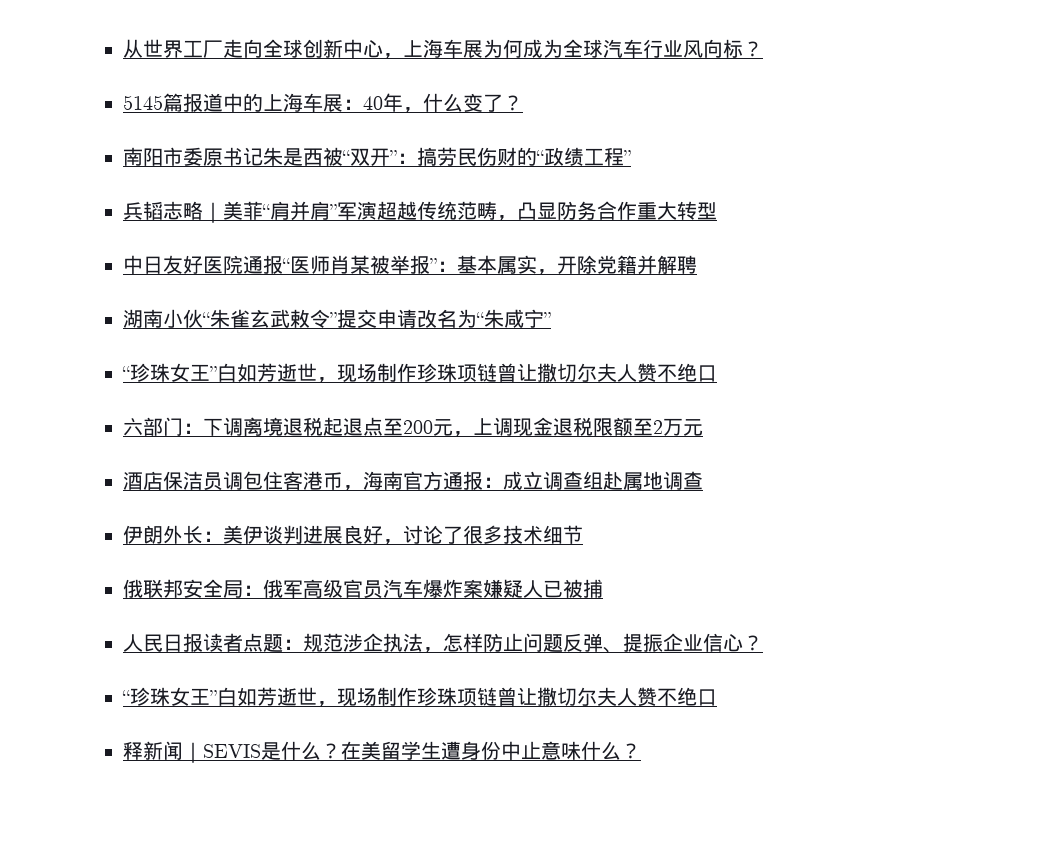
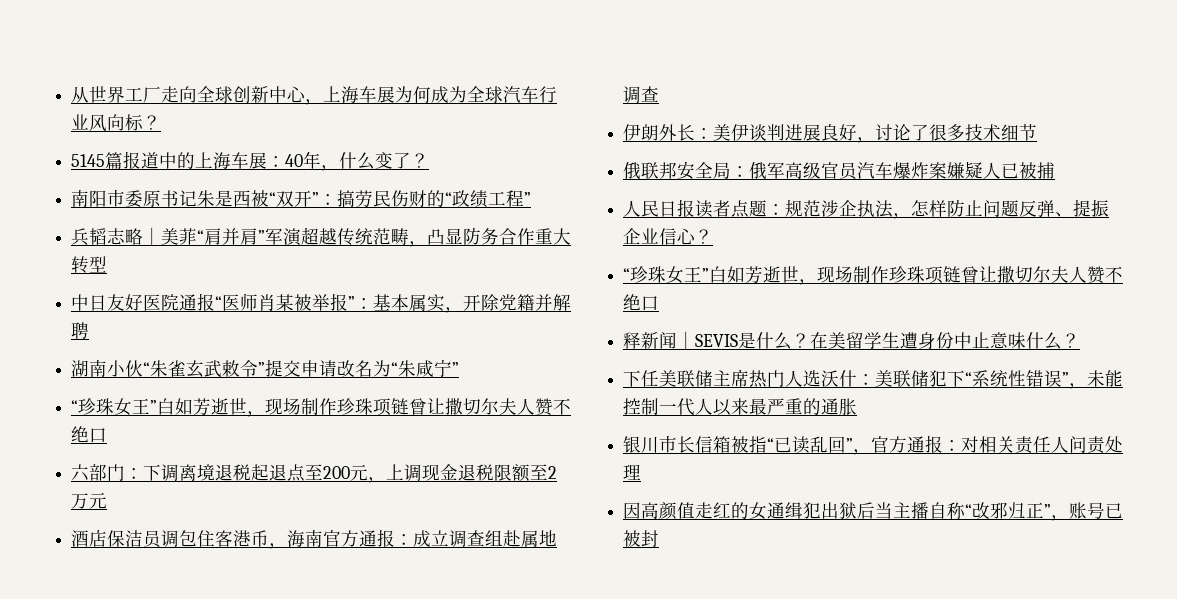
+ 下任美联储主席热门人选沃什：美联储犯下“系统性错误”，未能控制一代人以来最严重的通胀
+ 银川市长信箱被指“已读乱回”，官方通报：对相关责任人问责处理
+ 因高颜值走红的女通缉犯出狱后当主播自称“改邪归正”，账号已被封

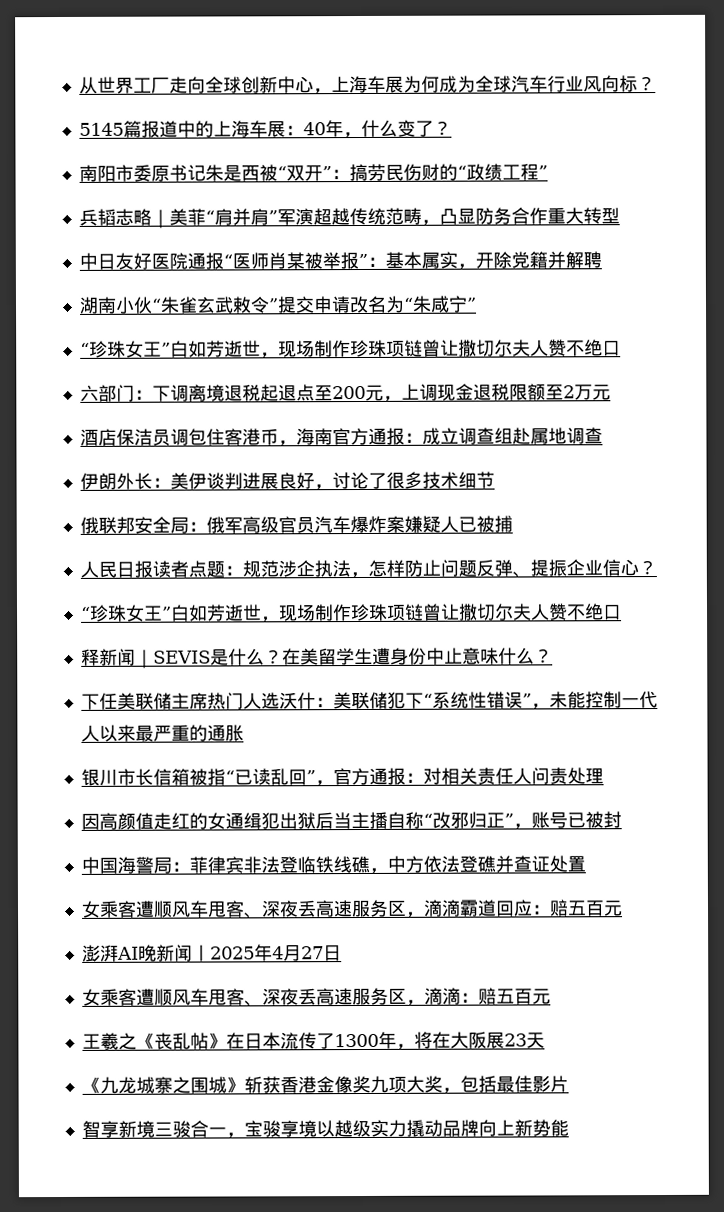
+ 中国海警局：菲律宾非法登临铁线礁，中方依法登礁并查证处置
+ 女乘客遭顺风车甩客、深夜丢高速服务区，滴滴霸道回应：赔五百元
+ 澎湃AI晚新闻丨2025年4月27日
+ 女乘客遭顺风车甩客、深夜丢高速服务区，滴滴：赔五百元
+ 王羲之《丧乱帖》在日本流传了1300年，将在大阪展23天
+ 《九龙城寨之围城》斩获香港金像奖九项大奖，包括最佳影片
+ 智享新境三骏合一，宝骏享境以越级实力撬动品牌向上新势能

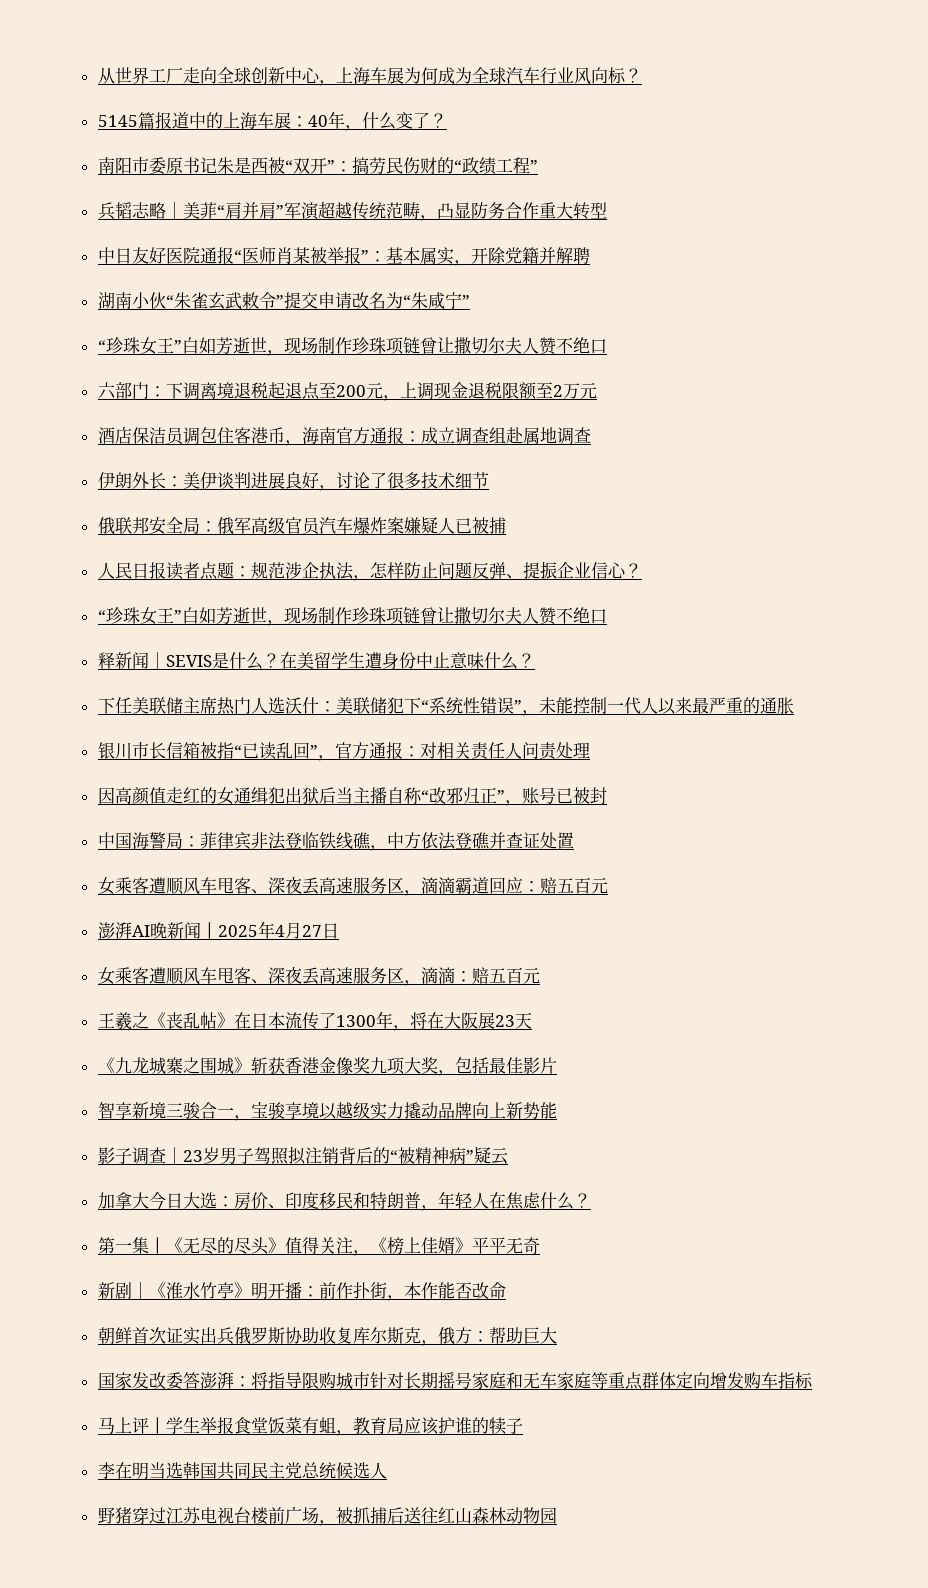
+ 影子调查｜23岁男子驾照拟注销背后的“被精神病”疑云
+ 加拿大今日大选：房价、印度移民和特朗普，年轻人在焦虑什么？
+ 第一集丨《无尽的尽头》值得关注，《榜上佳婿》平平无奇
+ 新剧｜《淮水竹亭》明开播：前作扑街，本作能否改命
+ 朝鲜首次证实出兵俄罗斯协助收复库尔斯克，俄方：帮助巨大
+ 国家发改委答澎湃：将指导限购城市针对长期摇号家庭和无车家庭等重点群体定向增发购车指标
+ 马上评丨学生举报食堂饭菜有蛆，教育局应该护谁的犊子
+ 李在明当选韩国共同民主党总统候选人
+ 野猪穿过江苏电视台楼前广场，被抓捕后送往红山森林动物园

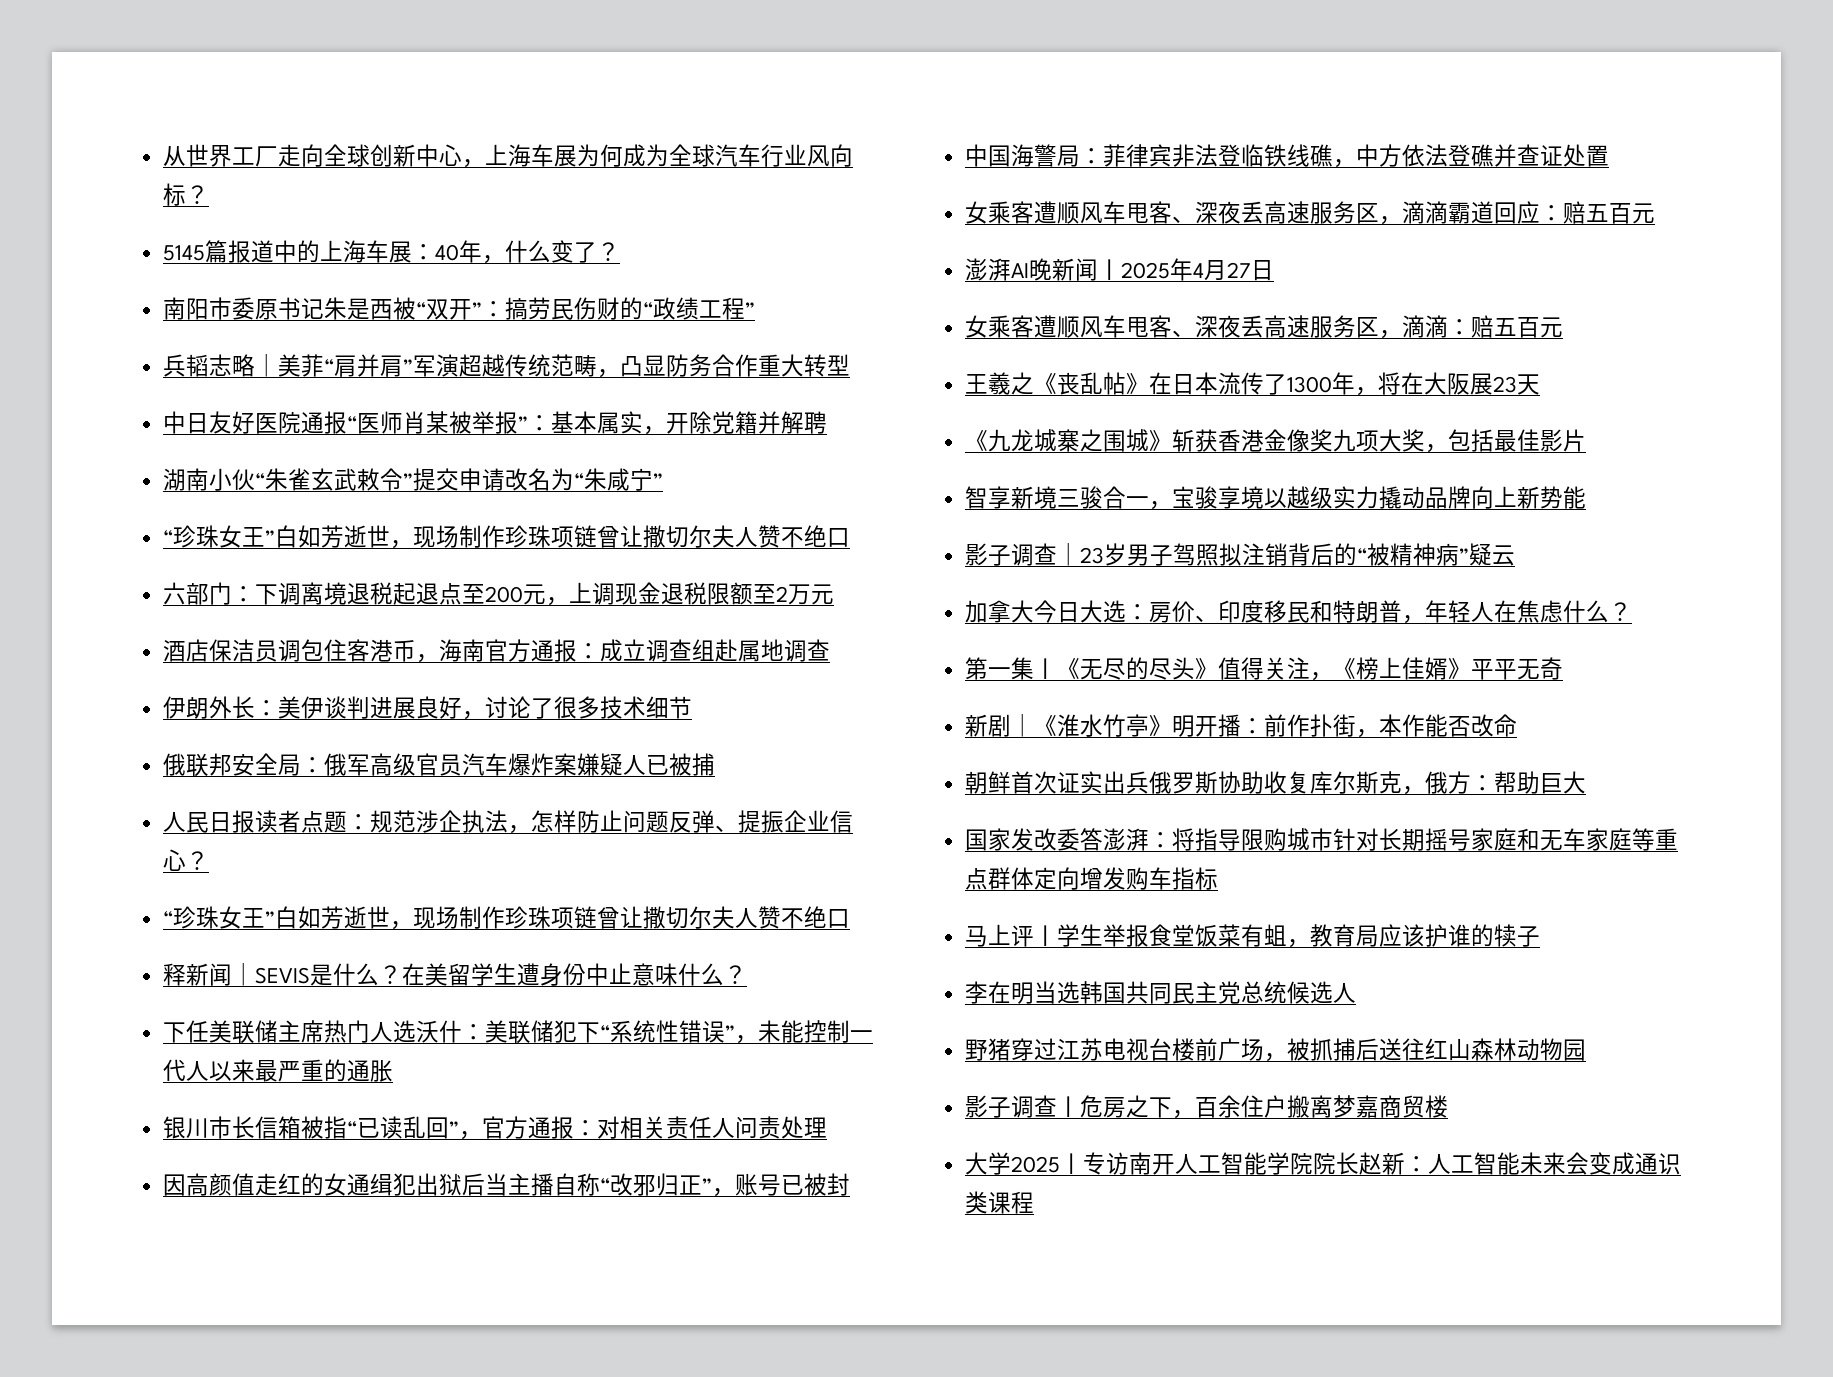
+ 影子调查丨危房之下，百余住户搬离梦嘉商贸楼
+ 大学2025丨专访南开人工智能学院院长赵新：人工智能未来会变成通识类课程

